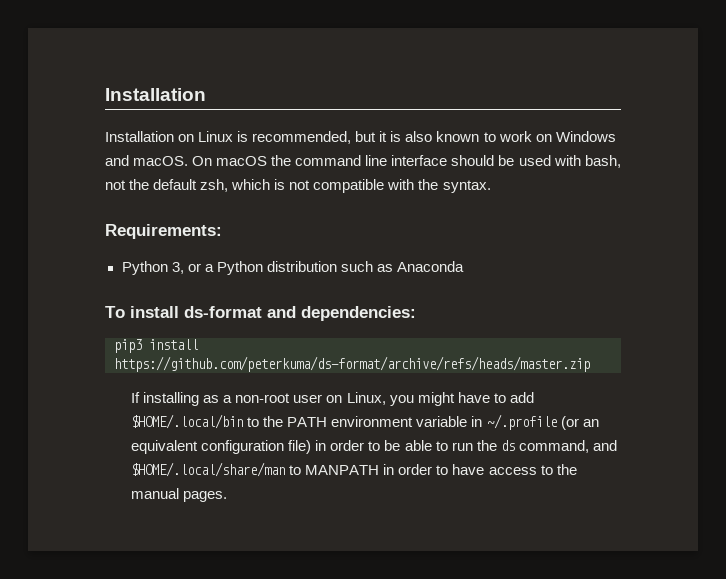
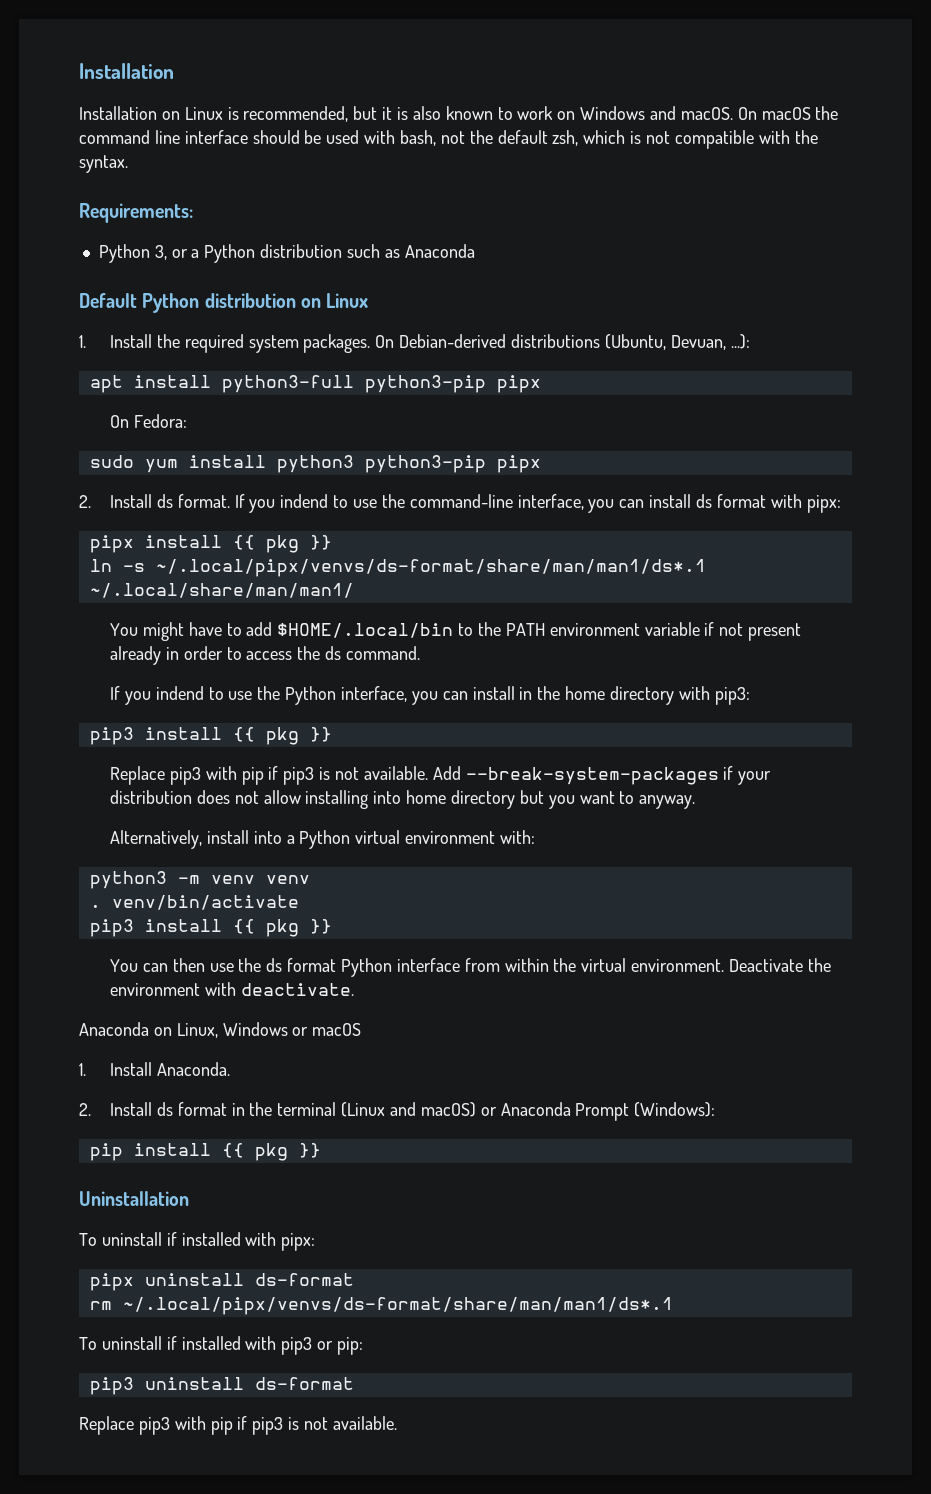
- To install ds-format and dependencies:
- pip3 install https://github.com/peterkuma/ds-format/archive/refs/heads/master.zip
- If installing as a non-root user on Linux, you might have to add $HOME/.local/bin to the PATH environment variable in ~/.profile (or an equivalent configuration file) in order to be able to run the ds command, and $HOME/.local/share/man to MANPATH in order to have access to the manual pages.
+ Default Python distribution on Linux
+ 1. Install the required system packages. On Debian-derived distributions (Ubuntu, Devuan, ...):
+ apt install python3-full python3-pip pipx
+ On Fedora:
+ sudo yum install python3 python3-pip pipx
+ 2. Install ds format. If you indend to use the command-line interface, you can install ds format with pipx:
+ pipx install {{ pkg }}
+ ln -s ~/.local/pipx/venvs/ds-format/share/man/man1/ds*.1 ~/.local/share/man/man1/
+ You might have to add $HOME/.local/bin to the PATH environment variable if not present already in order to access the ds command.
+ If you indend to use the Python interface, you can install in the home directory with pip3:
+ pip3 install {{ pkg }}
+ Replace pip3 with pip if pip3 is not available. Add --break-system-packages if your distribution does not allow installing into home directory but you want to anyway.
+ Alternatively, install into a Python virtual environment with:
+ python3 -m venv venv
+ . venv/bin/activate
+ pip3 install {{ pkg }}
+ You can then use the ds format Python interface from within the virtual environment. Deactivate the environment with deactivate.
+ Anaconda on Linux, Windows or macOS
+ 1. Install Anaconda.
+ 2. Install ds format in the terminal (Linux and macOS) or Anaconda Prompt (Windows):
+ pip install {{ pkg }}
+ Uninstallation
+ To uninstall if installed with pipx:
+ pipx uninstall ds-format
+ rm ~/.local/pipx/venvs/ds-format/share/man/man1/ds*.1
+ To uninstall if installed with pip3 or pip:
+ pip3 uninstall ds-format
+ Replace pip3 with pip if pip3 is not available.

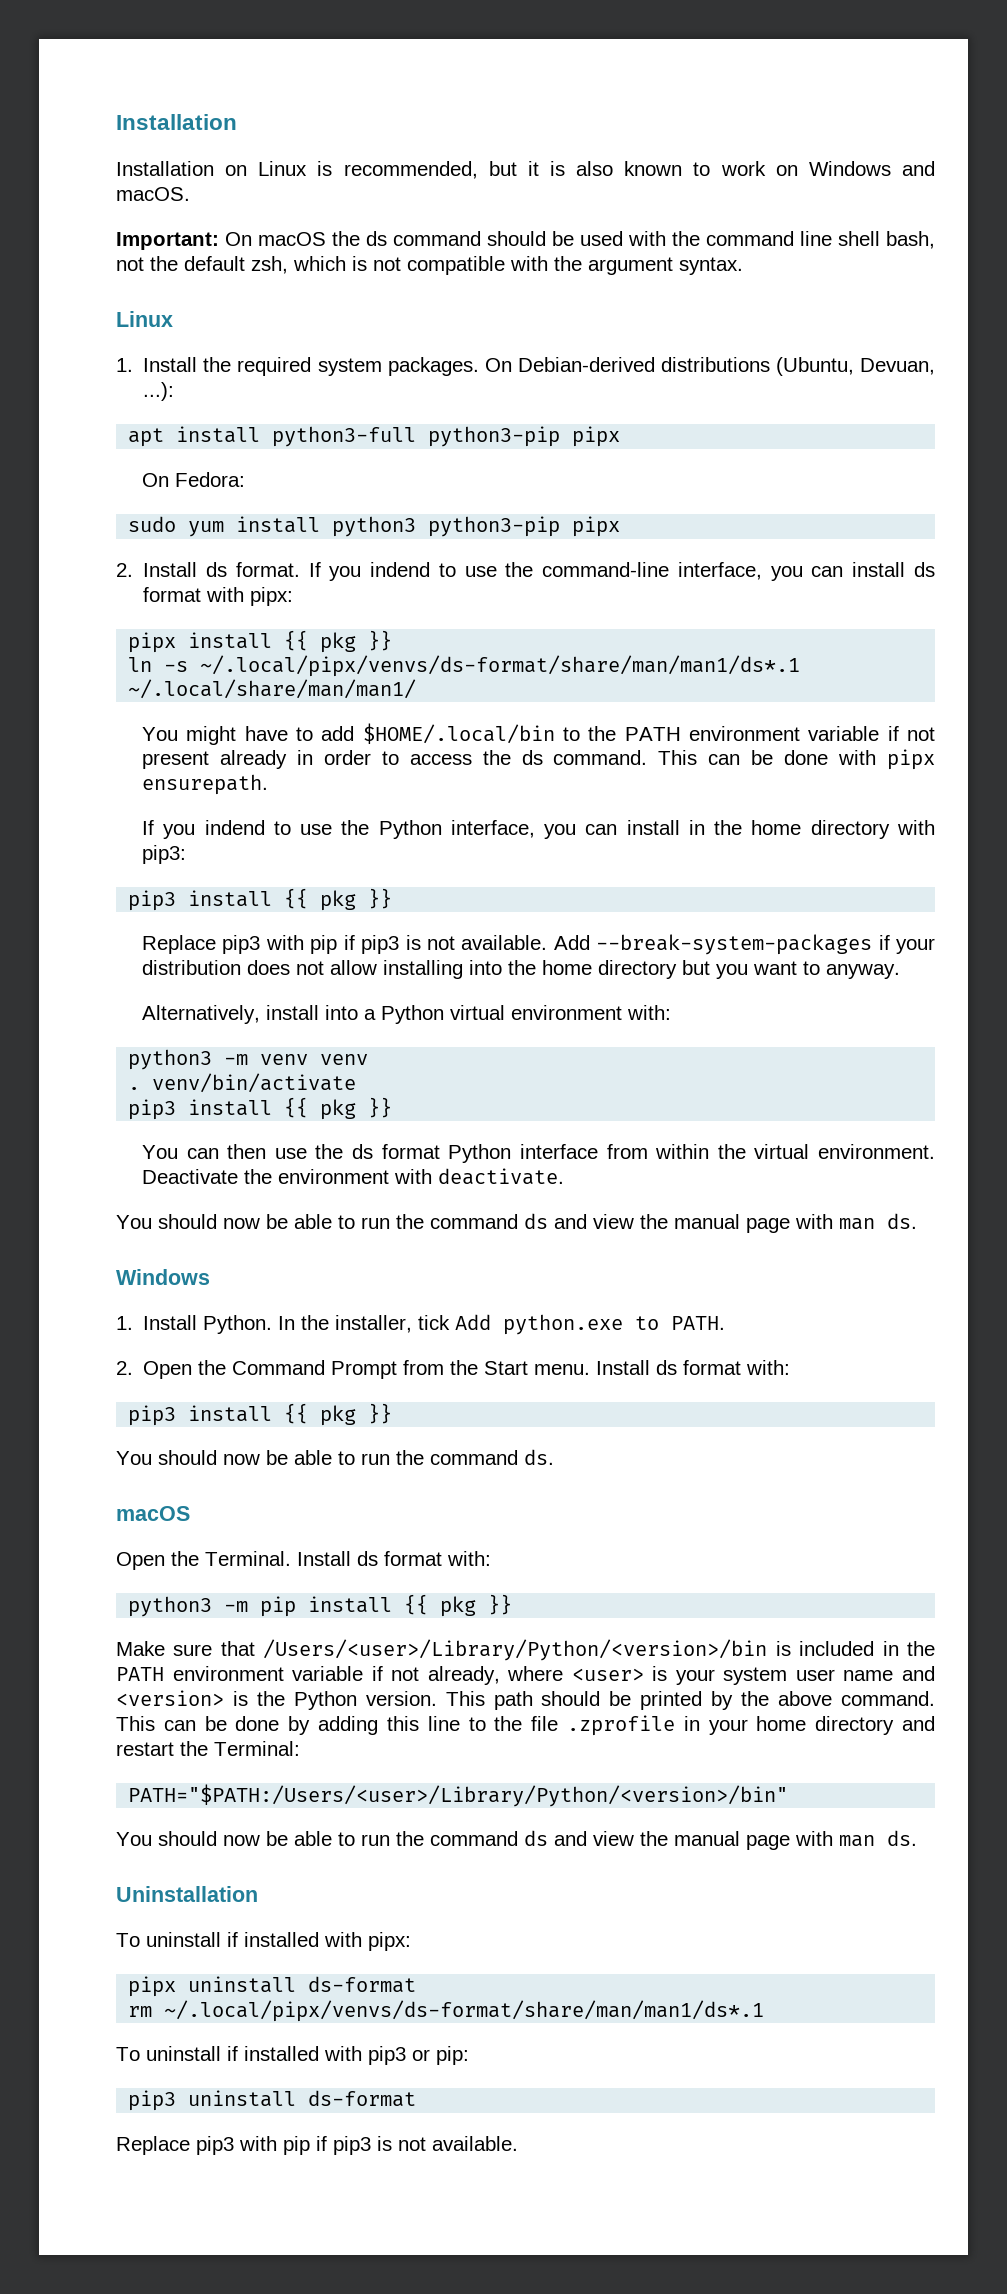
- Installation on Linux is recommended, but it is also known to work on Windows and macOS. On macOS the command line interface should be used with bash, not the default zsh, which is not compatible with the syntax.
- Requirements:
- Python 3, or a Python distribution such as Anaconda
- Default Python distribution on Linux
+ Installation on Linux is recommended, but it is also known to work on Windows and macOS.
+ Important: On macOS the ds command should be used with the command line shell bash, not the default zsh, which is not compatible with the argument syntax.
+ Linux
+ This can be done with pipx ensurepath.
- Add --break-system-packages if your distribution does not allow installing into home directory but you want to anyway.
+ Add --break-system-packages if your distribution does not allow installing into the home directory but you want to anyway.
  Deactivate the environment with deactivate.
- Anaconda on Linux, Windows or macOS
- 1. Install Anaconda.
- 2. Install ds format in the terminal (Linux and macOS) or Anaconda Prompt (Windows):
- pip install {{ pkg }}
+ You should now be able to run the command ds and view the manual page with man ds.
+ Windows
+ 1. Install Python. In the installer, tick Add python.exe to PATH.
+ 2. Open the Command Prompt from the Start menu. Install ds format with:
+ pip3 install {{ pkg }}
+ You should now be able to run the command ds.
+ macOS
+ Open the Terminal. Install ds format with:
+ python3 -m pip install {{ pkg }}
+ Make sure that /Users/<user>/Library/Python/<version>/bin is included in the PATH environment variable if not already, where <user> is your system user name and <version> is the Python version. This path should be printed by the above command. This can be done by adding this line to the file .zprofile in your home directory and restart the Terminal:
+ PATH="$PATH:/Users/<user>/Library/Python/<version>/bin"
+ You should now be able to run the command ds and view the manual page with man ds.

